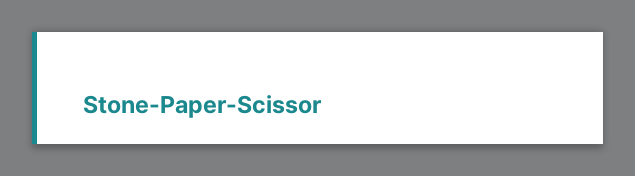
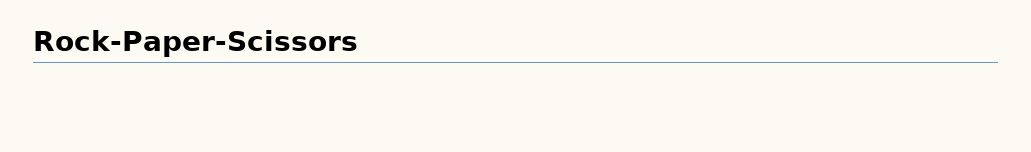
- Stone-Paper-Scissor
+ Rock-Paper-Scissors

